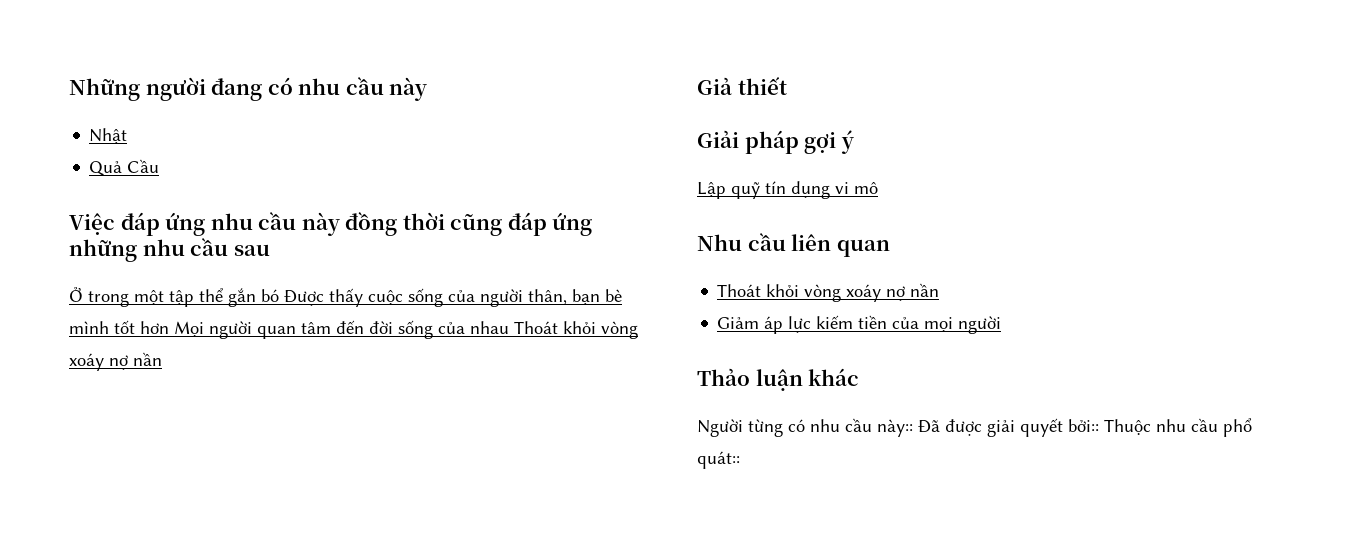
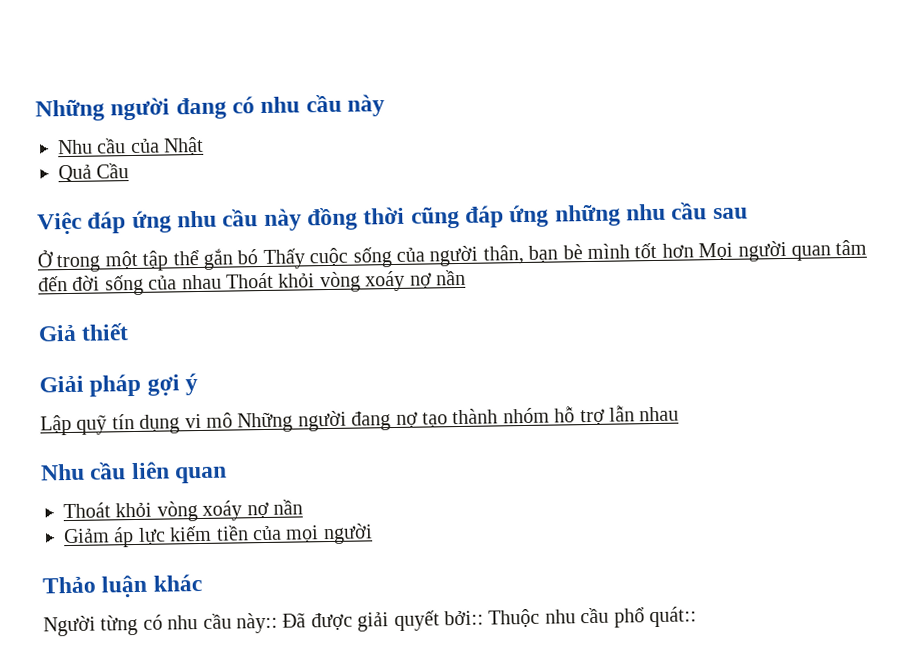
- Nhật
+ Nhu cầu của Nhật
- Ở trong một tập thể gắn bó Được thấy cuộc sống của người thân, bạn bè mình tốt hơn Mọi người quan tâm đến đời sống của nhau Thoát khỏi vòng xoáy nợ nần
+ Ở trong một tập thể gắn bó Thấy cuộc sống của người thân, bạn bè mình tốt hơn Mọi người quan tâm đến đời sống của nhau Thoát khỏi vòng xoáy nợ nần
- Lập quỹ tín dụng vi mô
+ Lập quỹ tín dụng vi mô Những người đang nợ tạo thành nhóm hỗ trợ lẫn nhau

